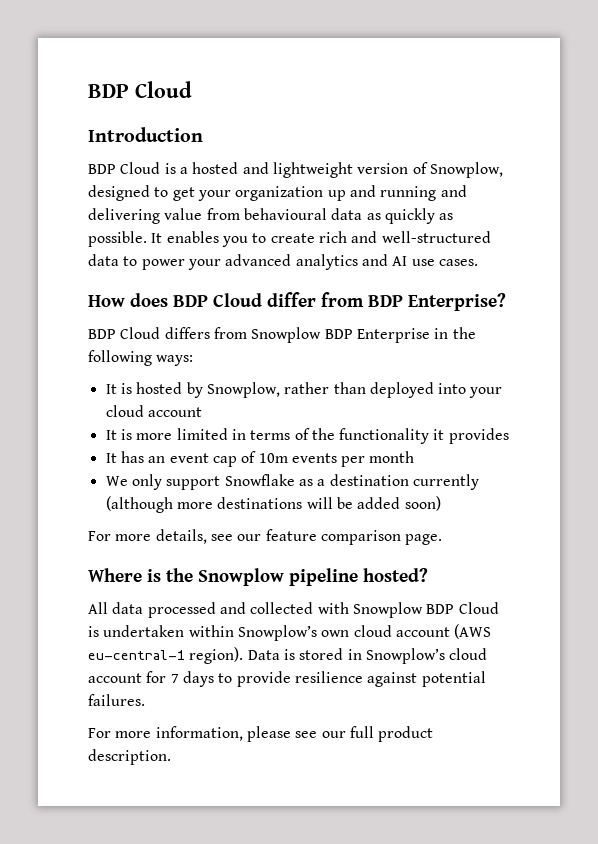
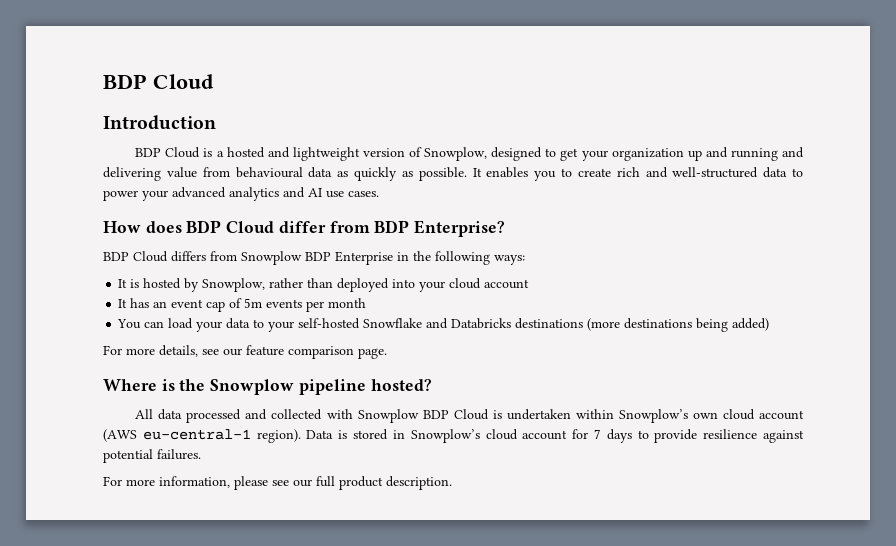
- It is more limited in terms of the functionality it provides
- It has an event cap of 10m events per month
+ It has an event cap of 5m events per month
- We only support Snowflake as a destination currently (although more destinations will be added soon)
+ You can load your data to your self-hosted Snowflake and Databricks destinations (more destinations being added)

